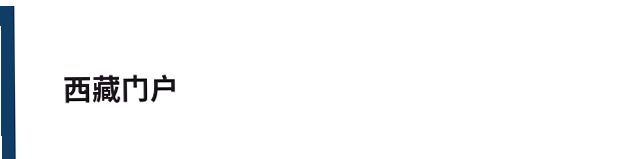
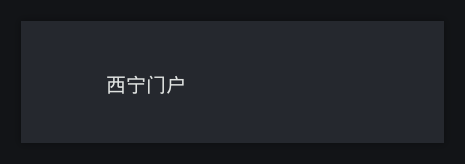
- 西藏门户
+ 西宁门户

